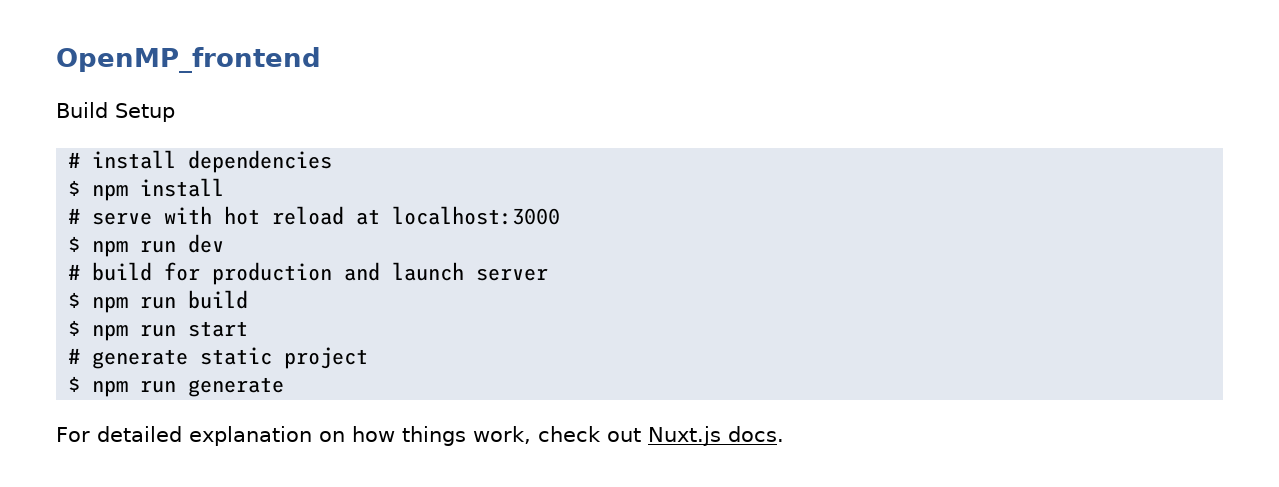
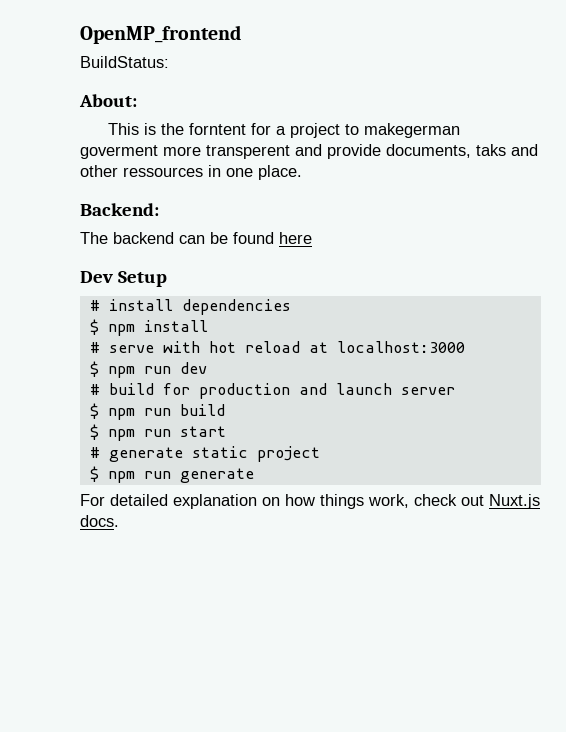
- Build Setup
+ BuildStatus:
+ About:
+ This is the forntent for a project to makegerman goverment more transperent and provide documents, taks and other ressources in one place.
+ Backend:
+ The backend can be found here
+ Dev Setup

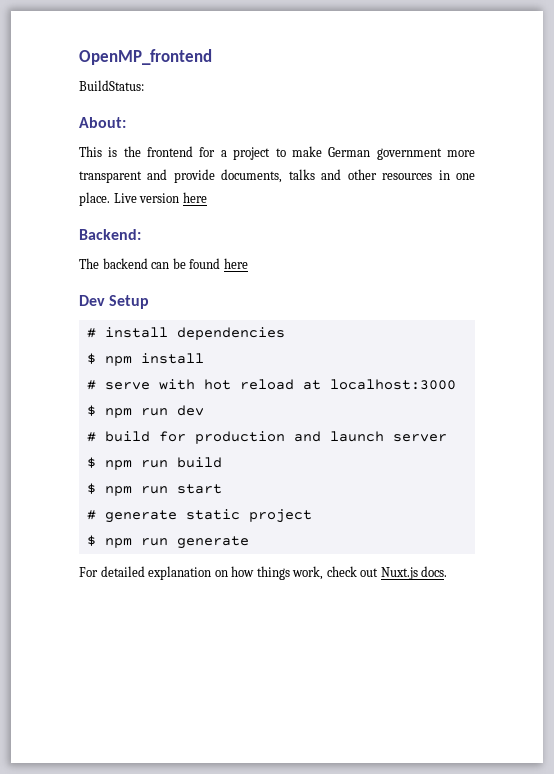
- This is the forntent for a project to makegerman goverment more transperent and provide documents, taks and other ressources in one place.
+ This is the frontend for a project to make German government more transparent and provide documents, talks and other resources in one place. Live version here

